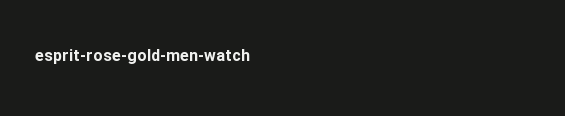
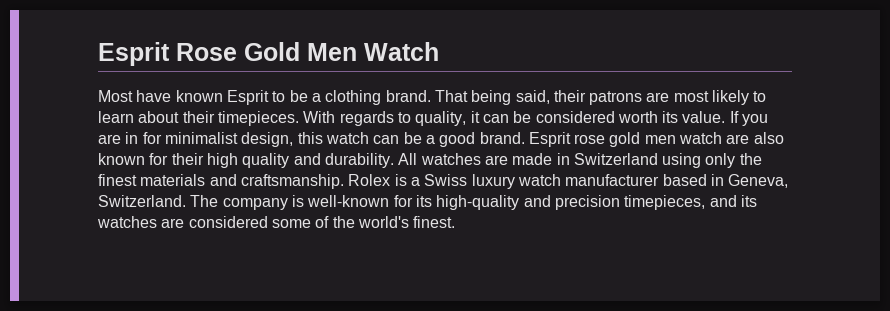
- esprit-rose-gold-men-watch
+ Esprit Rose Gold Men Watch
+ Most have known Esprit to be a clothing brand. That being said, their patrons are most likely to learn about their timepieces. With regards to quality, it can be considered worth its value. If you are in for minimalist design, this watch can be a good brand. Esprit rose gold men watch are also known for their high quality and durability. All watches are made in Switzerland using only the finest materials and craftsmanship. Rolex is a Swiss luxury watch manufacturer based in Geneva, Switzerland. The company is well-known for its high-quality and precision timepieces, and its watches are considered some of the world's finest.

